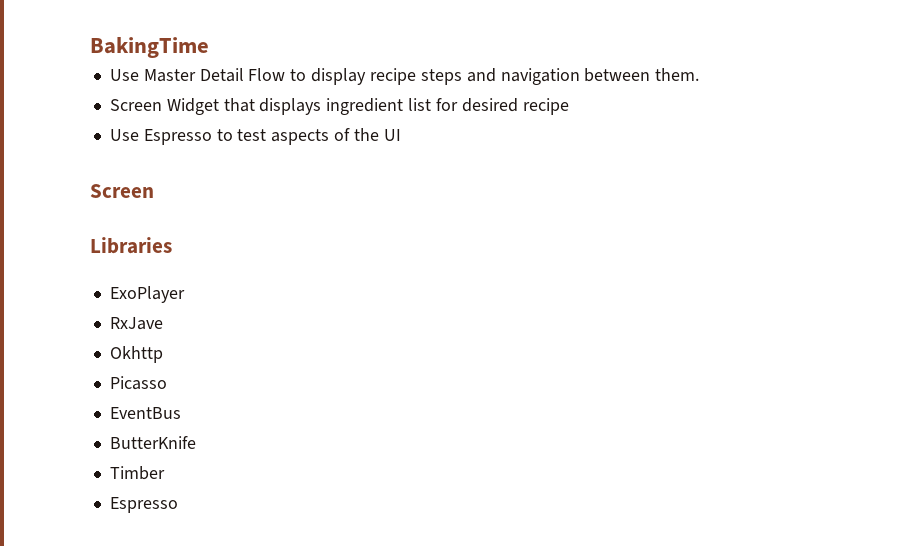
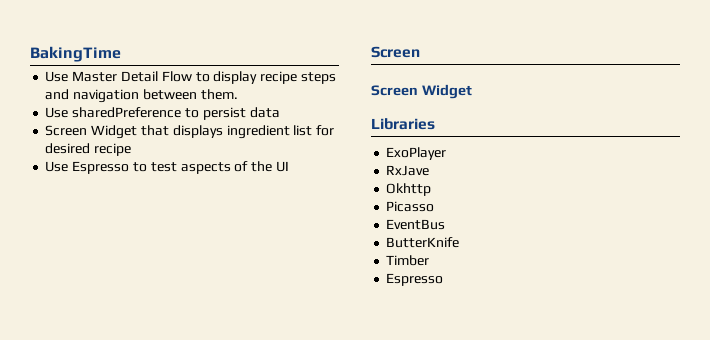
+ Use sharedPreference to persist data
  Use Espresso to test aspects of the UI
  Screen
+ Screen Widget

